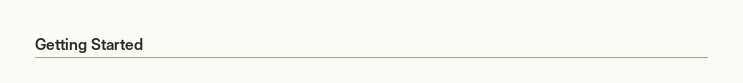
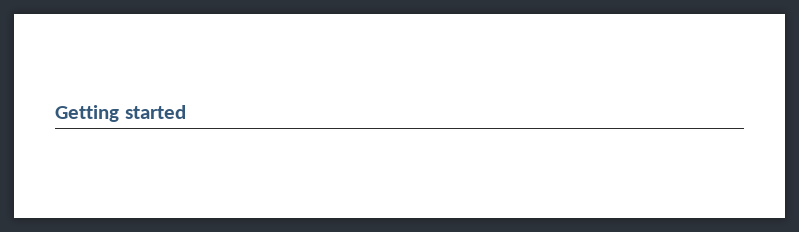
- Getting Started
+ Getting started

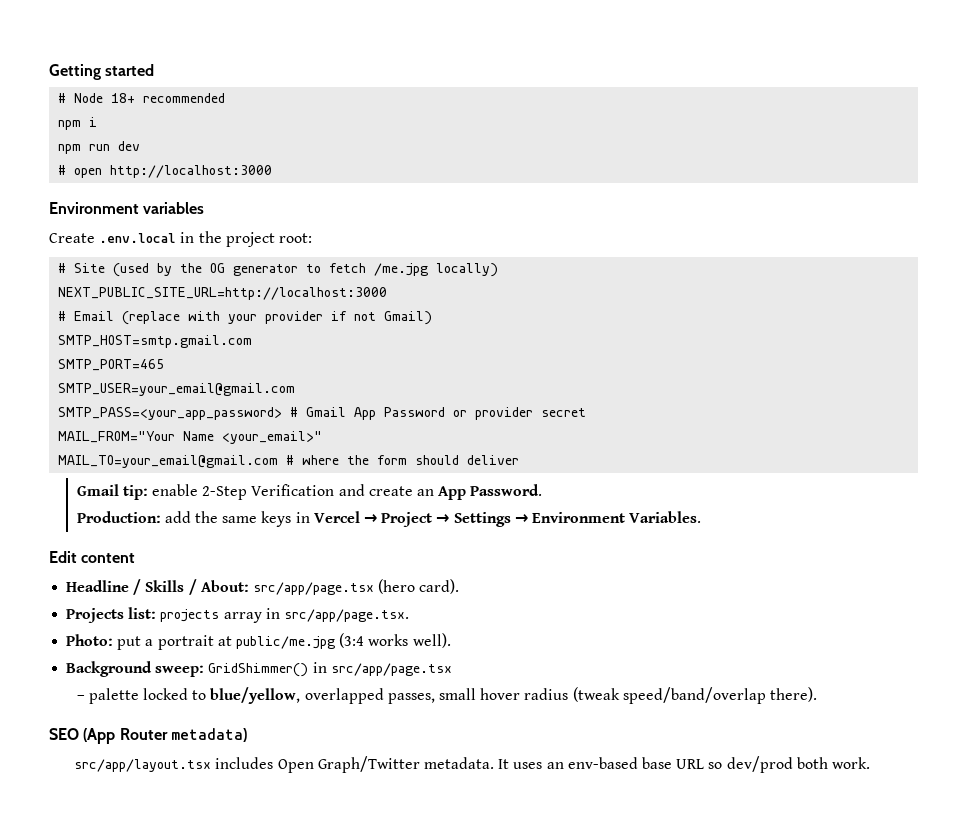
+ # Node 18+ recommended
+ npm i
+ npm run dev
+ # open http://localhost:3000
+ Environment variables
+ Create .env.local in the project root:
+ # Site (used by the OG generator to fetch /me.jpg locally)
+ NEXT_PUBLIC_SITE_URL=http://localhost:3000
+ # Email (replace with your provider if not Gmail)
+ SMTP_HOST=smtp.gmail.com
+ SMTP_PORT=465
+ SMTP_USER=your_email@gmail.com
+ SMTP_PASS=<your_app_password> # Gmail App Password or provider secret
+ MAIL_FROM="Your Name <your_email>"
+ MAIL_TO=your_email@gmail.com # where the form should deliver
+ Gmail tip: enable 2-Step Verification and create an App Password.
+ Production: add the same keys in Vercel → Project → Settings → Environment Variables.
+ Edit content
+ Headline / Skills / About: src/app/page.tsx (hero card).
+ Projects list: projects array in src/app/page.tsx.
+ Photo: put a portrait at public/me.jpg (3:4 works well).
+ Background sweep: GridShimmer() in src/app/page.tsx
+ – palette locked to blue/yellow, overlapped passes, small hover radius (tweak speed/band/overlap there).
+ SEO (App Router metadata)
+ src/app/layout.tsx includes Open Graph/Twitter metadata. It uses an env-based base URL so dev/prod both work.

